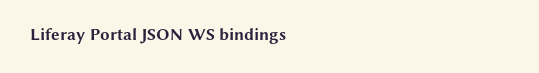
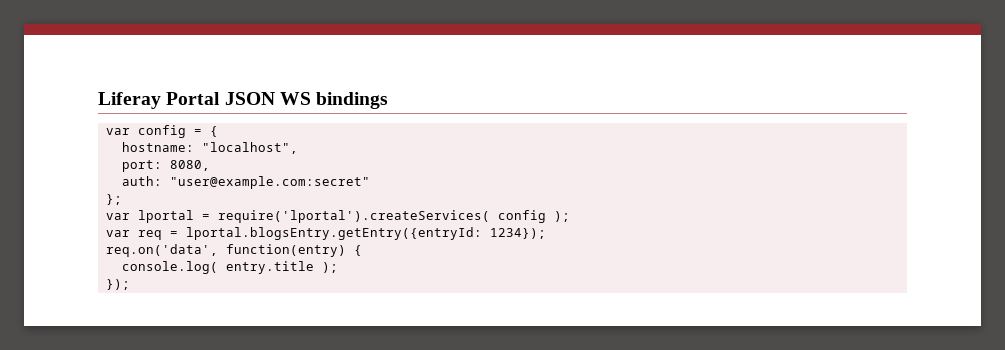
+ var config = {
+ hostname: "localhost",
+ port: 8080,
+ auth: "user@example.com:secret"
+ };
+ var lportal = require('lportal').createServices( config );
+ var req = lportal.blogsEntry.getEntry({entryId: 1234});
+ req.on('data', function(entry) {
+ console.log( entry.title );
+ });

